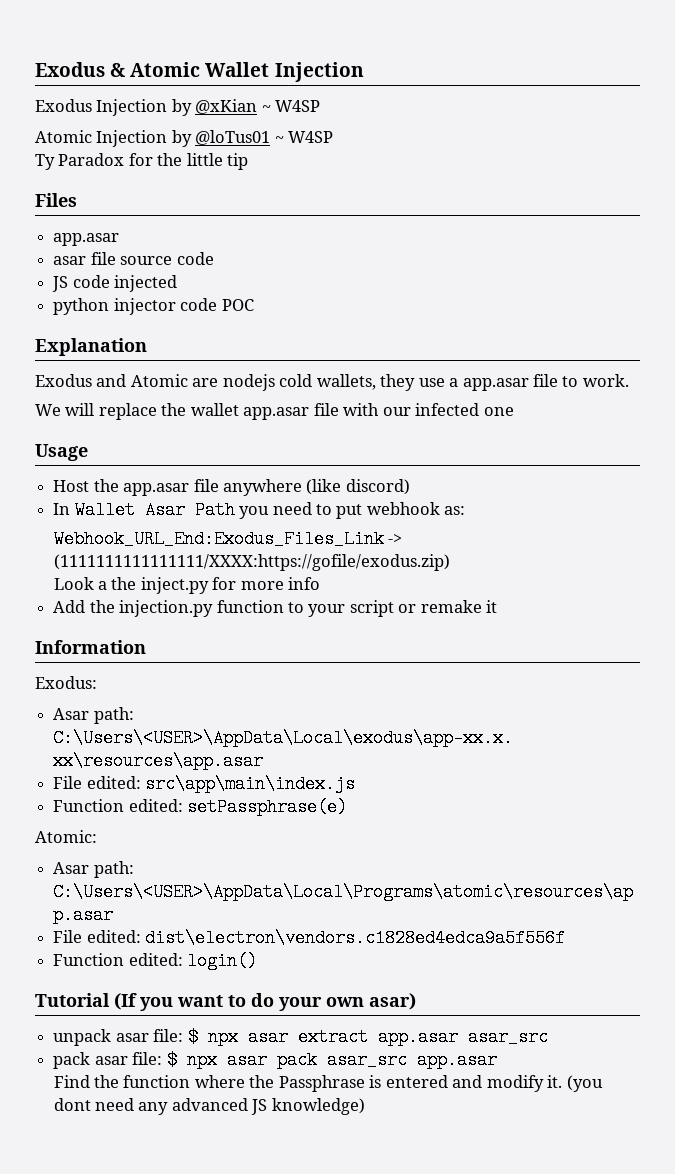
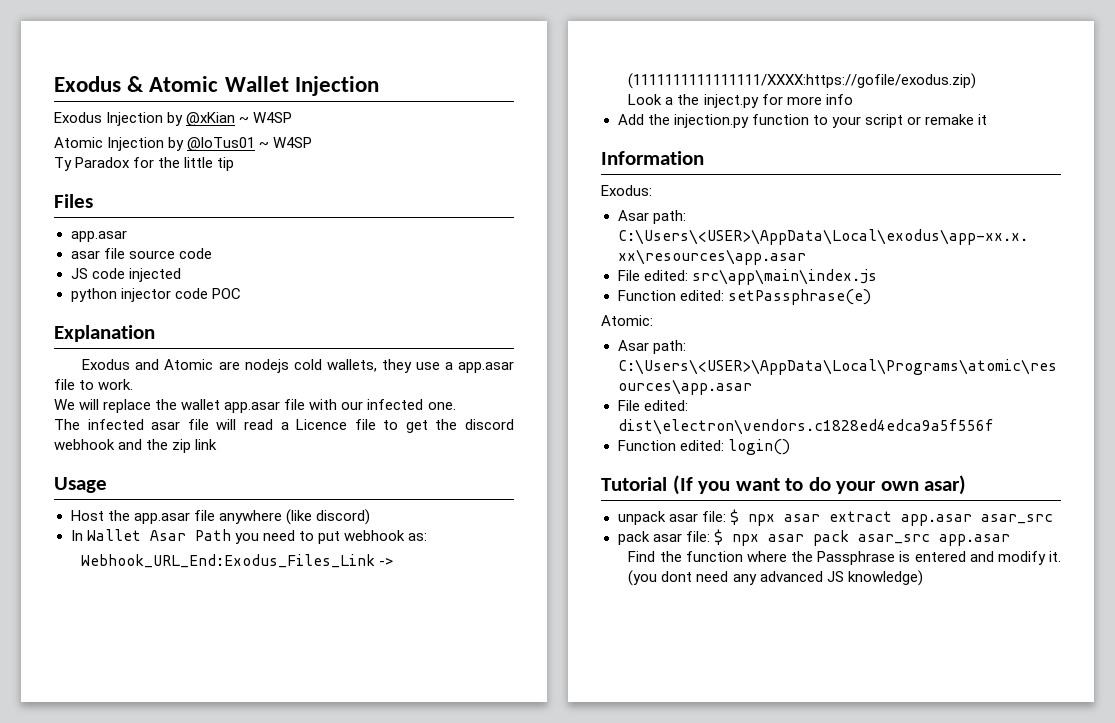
- We will replace the wallet app.asar file with our infected one
+ We will replace the wallet app.asar file with our infected one.
+ The infected asar file will read a Licence file to get the discord webhook and the zip link

